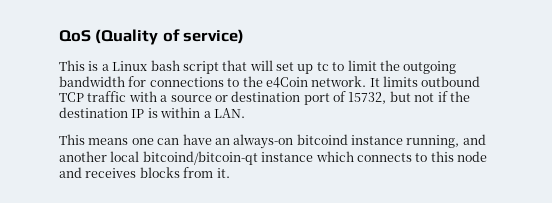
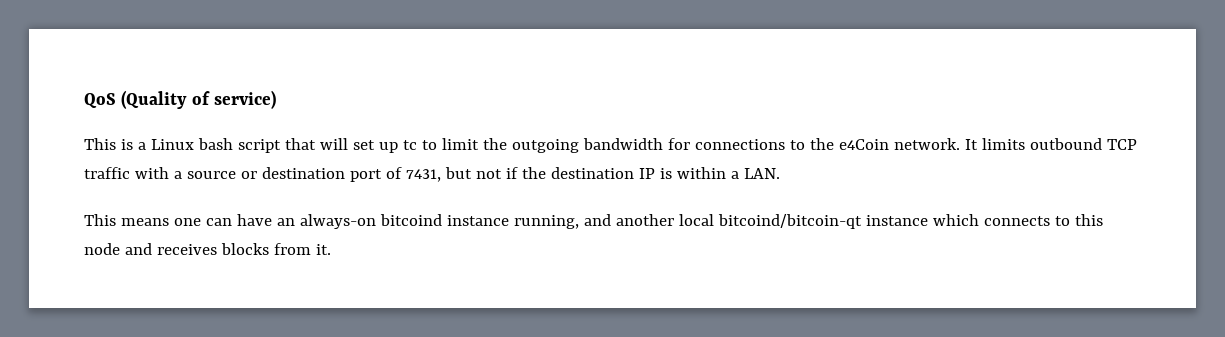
- It limits outbound TCP traffic with a source or destination port of 15732, but not if the destination IP is within a LAN.
+ It limits outbound TCP traffic with a source or destination port of 7431, but not if the destination IP is within a LAN.

